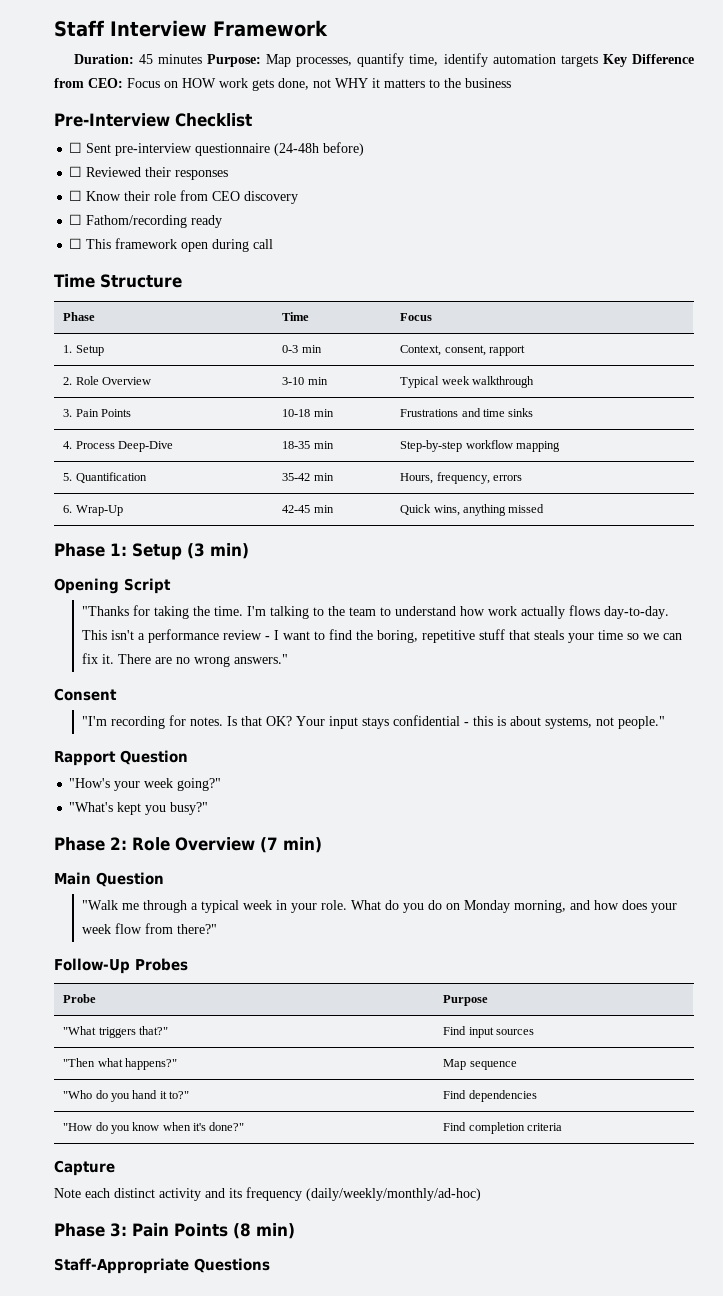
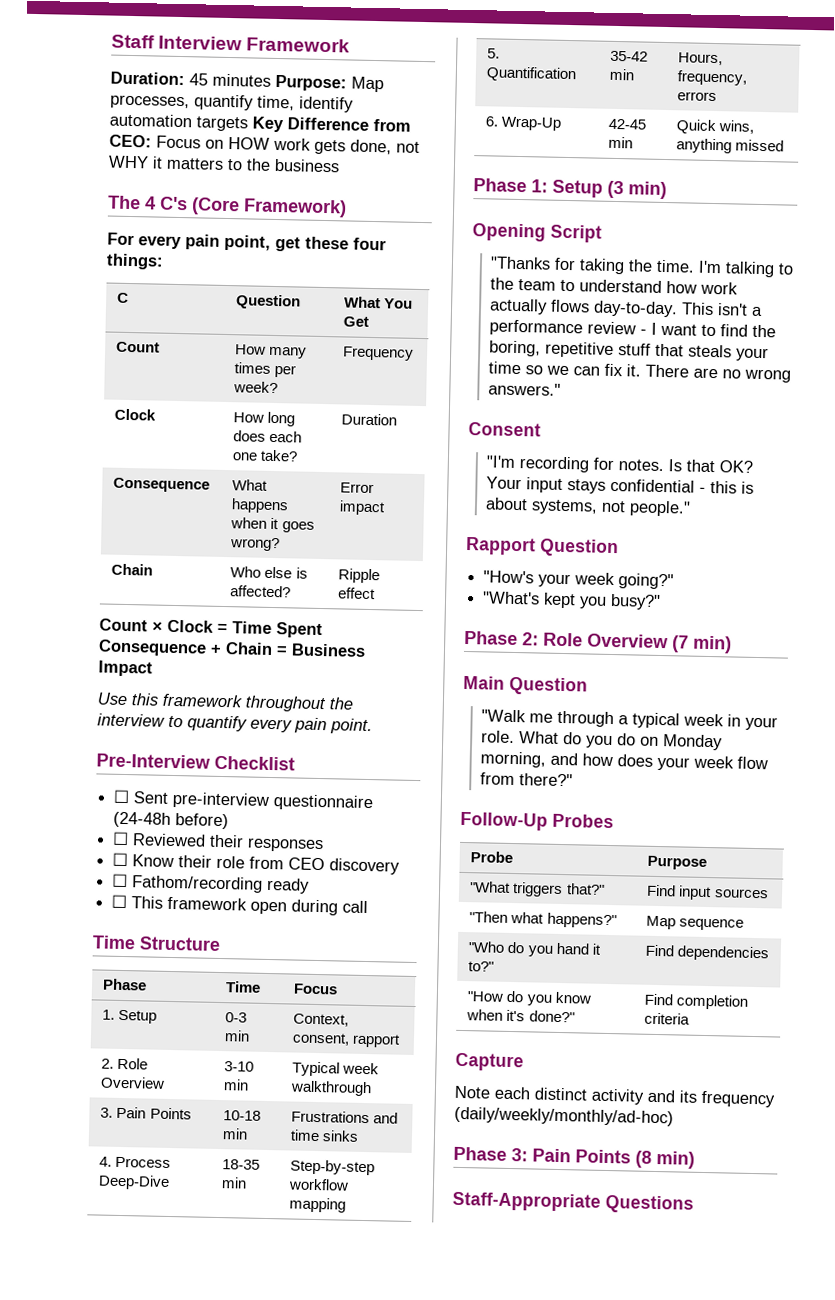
+ The 4 C's (Core Framework)
+ For every pain point, get these four things:
+ C | Question | What You Get
+ Count | How many times per week? | Frequency
+ Clock | How long does each one take? | Duration
+ Consequence | What happens when it goes wrong? | Error impact
+ Chain | Who else is affected? | Ripple effect
+ Count × Clock = Time Spent Consequence + Chain = Business Impact
+ Use this framework throughout the interview to quantify every pain point.

